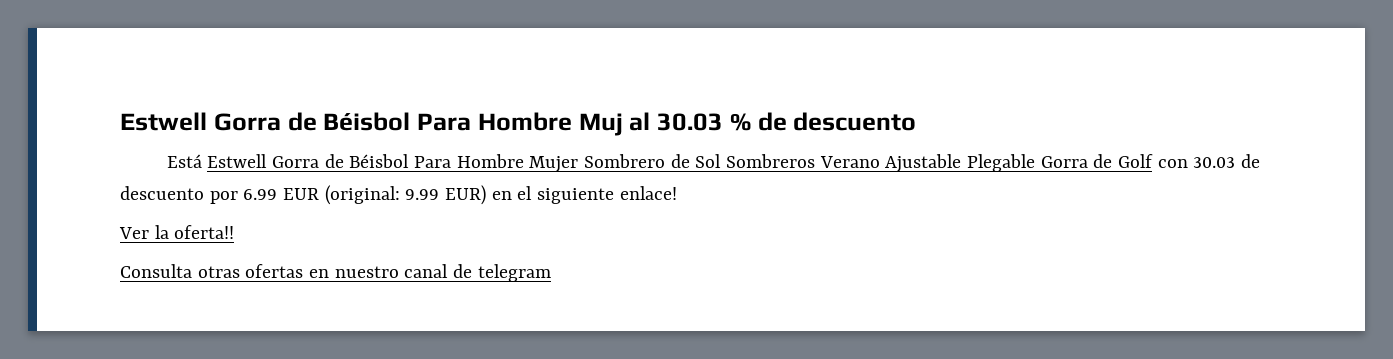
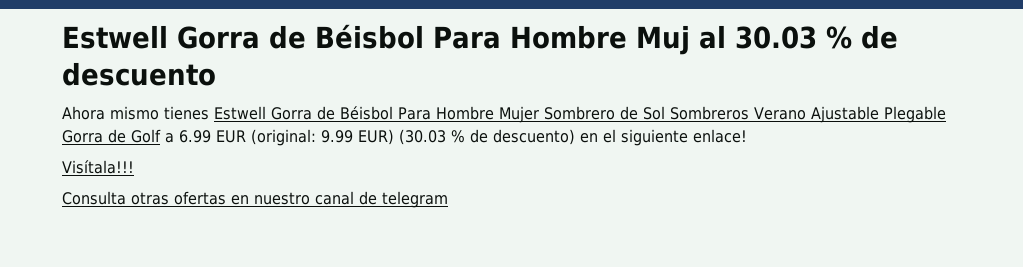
- Está Estwell Gorra de Béisbol Para Hombre Mujer Sombrero de Sol Sombreros Verano Ajustable Plegable Gorra de Golf con 30.03 de descuento por 6.99 EUR (original: 9.99 EUR) en el siguiente enlace!
+ Ahora mismo tienes Estwell Gorra de Béisbol Para Hombre Mujer Sombrero de Sol Sombreros Verano Ajustable Plegable Gorra de Golf a 6.99 EUR (original: 9.99 EUR) (30.03 % de descuento) en el siguiente enlace!
- Ver la oferta!!
+ Visítala!!!

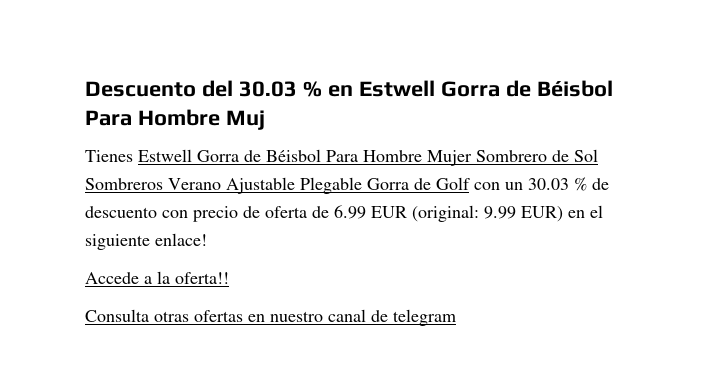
- Estwell Gorra de Béisbol Para Hombre Muj al 30.03 % de descuento
- Ahora mismo tienes Estwell Gorra de Béisbol Para Hombre Mujer Sombrero de Sol Sombreros Verano Ajustable Plegable Gorra de Golf a 6.99 EUR (original: 9.99 EUR) (30.03 % de descuento) en el siguiente enlace!
+ Descuento del 30.03 % en Estwell Gorra de Béisbol Para Hombre Muj
+ Tienes Estwell Gorra de Béisbol Para Hombre Mujer Sombrero de Sol Sombreros Verano Ajustable Plegable Gorra de Golf con un 30.03 % de descuento con precio de oferta de 6.99 EUR (original: 9.99 EUR) en el siguiente enlace!
- Visítala!!!
+ Accede a la oferta!!

